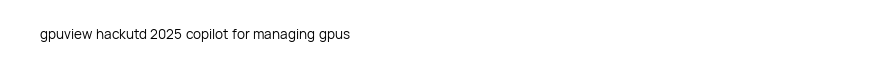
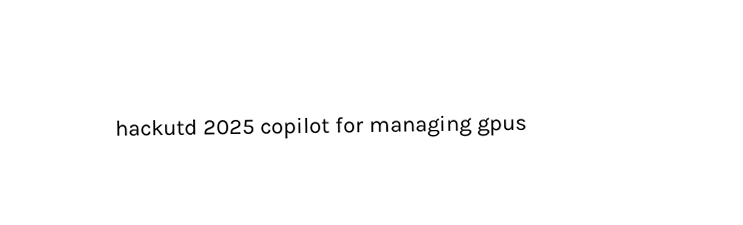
- gpuview hackutd 2025 copilot for managing gpus
+ hackutd 2025 copilot for managing gpus

